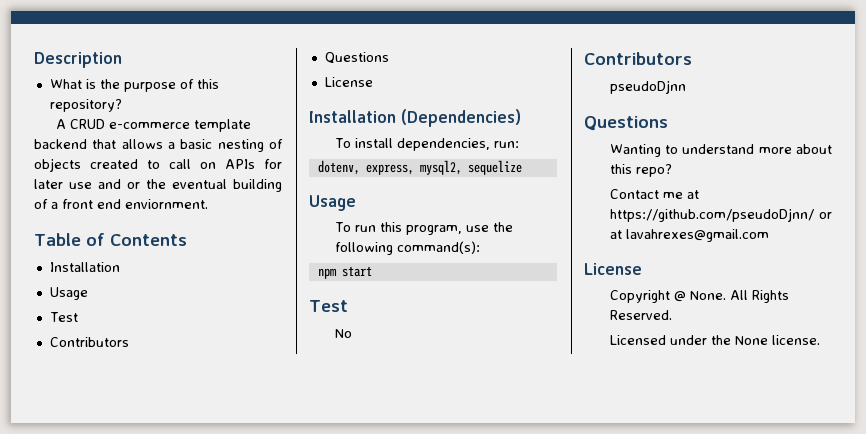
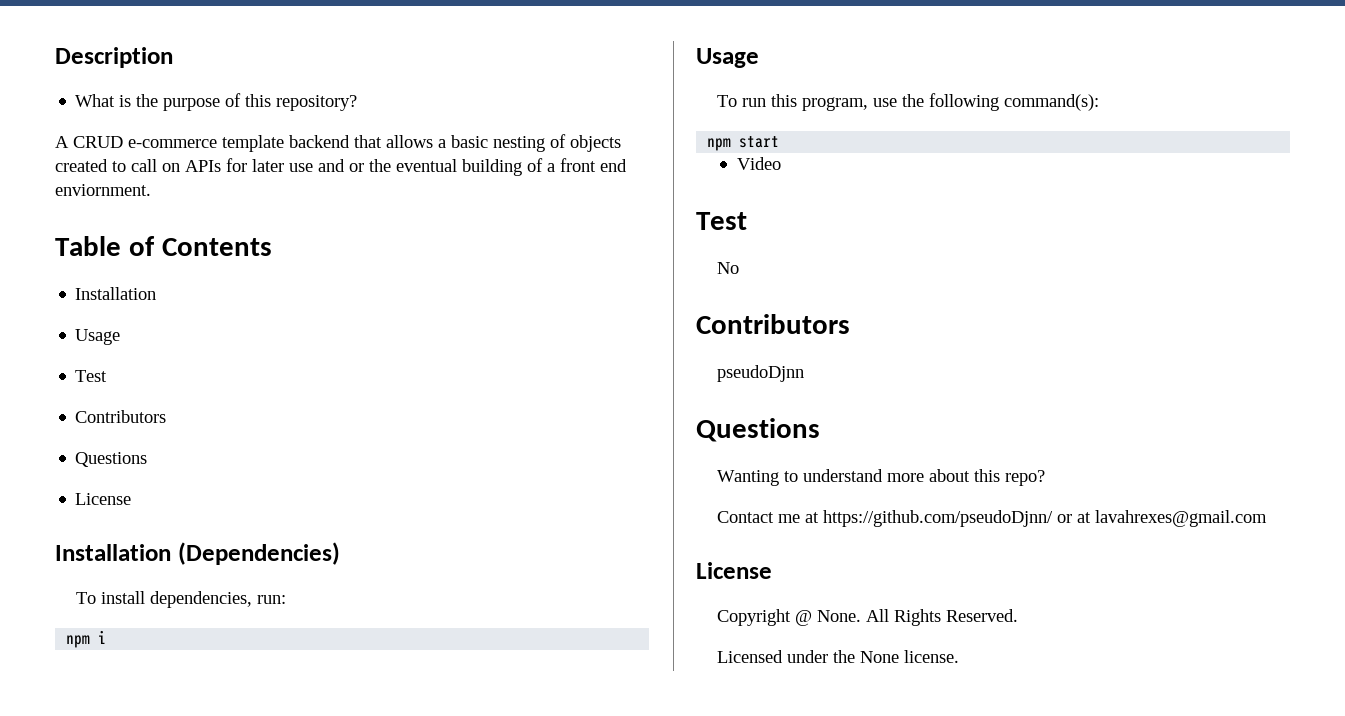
- dotenv, express, mysql2, sequelize
+ npm i
+ Video

